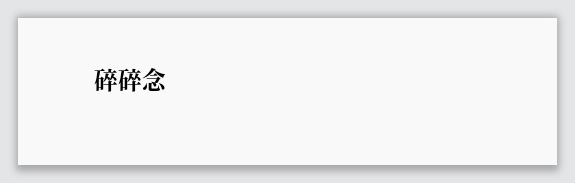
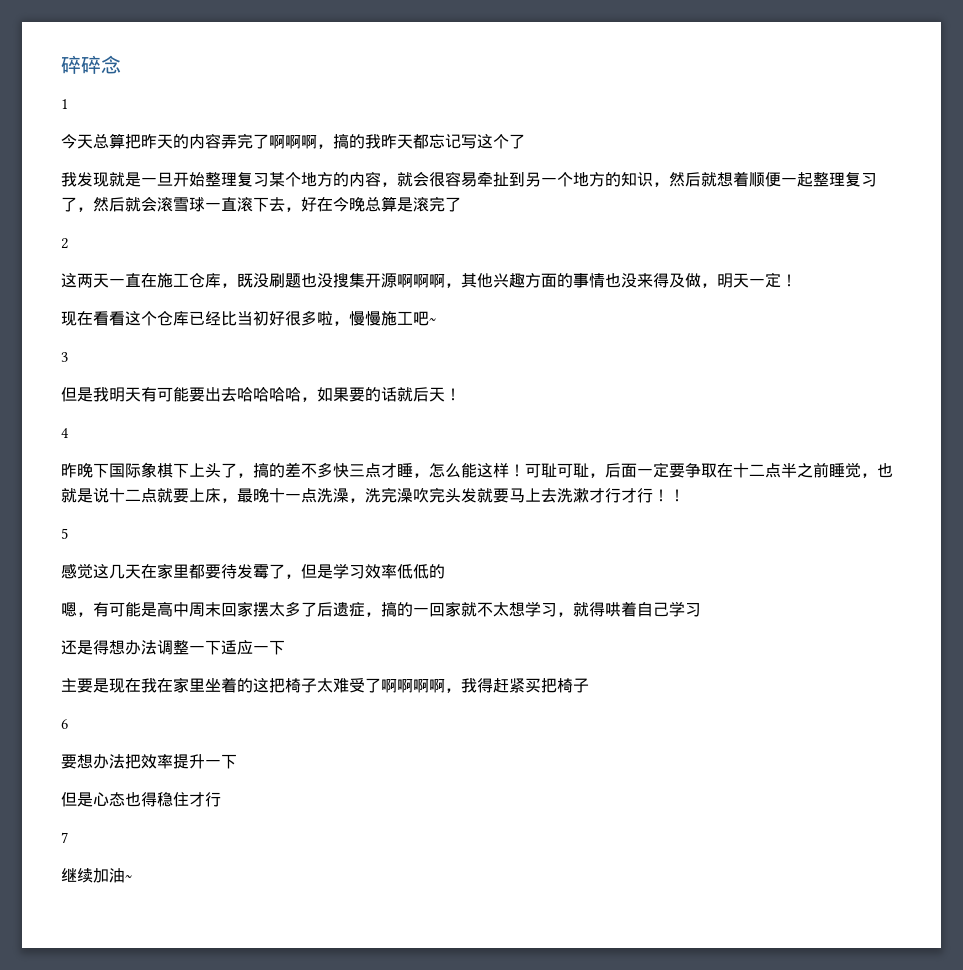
+ 1
+ 今天总算把昨天的内容弄完了啊啊啊，搞的我昨天都忘记写这个了
+ 我发现就是一旦开始整理复习某个地方的内容，就会很容易牵扯到另一个地方的知识，然后就想着顺便一起整理复习了，然后就会滚雪球一直滚下去，好在今晚总算是滚完了
+ 2
+ 这两天一直在施工仓库，既没刷题也没搜集开源啊啊啊，其他兴趣方面的事情也没来得及做，明天一定！
+ 现在看看这个仓库已经比当初好很多啦，慢慢施工吧~
+ 3
+ 但是我明天有可能要出去哈哈哈哈，如果要的话就后天！
+ 4
+ 昨晚下国际象棋下上头了，搞的差不多快三点才睡，怎么能这样！可耻可耻，后面一定要争取在十二点半之前睡觉，也就是说十二点就要上床，最晚十一点洗澡，洗完澡吹完头发就要马上去洗漱才行才行！！
+ 5
+ 感觉这几天在家里都要待发霉了，但是学习效率低低的
+ 嗯，有可能是高中周末回家摆太多了后遗症，搞的一回家就不太想学习，就得哄着自己学习
+ 还是得想办法调整一下适应一下
+ 主要是现在我在家里坐着的这把椅子太难受了啊啊啊啊，我得赶紧买把椅子
+ 6
+ 要想办法把效率提升一下
+ 但是心态也得稳住才行
+ 7
+ 继续加油~

